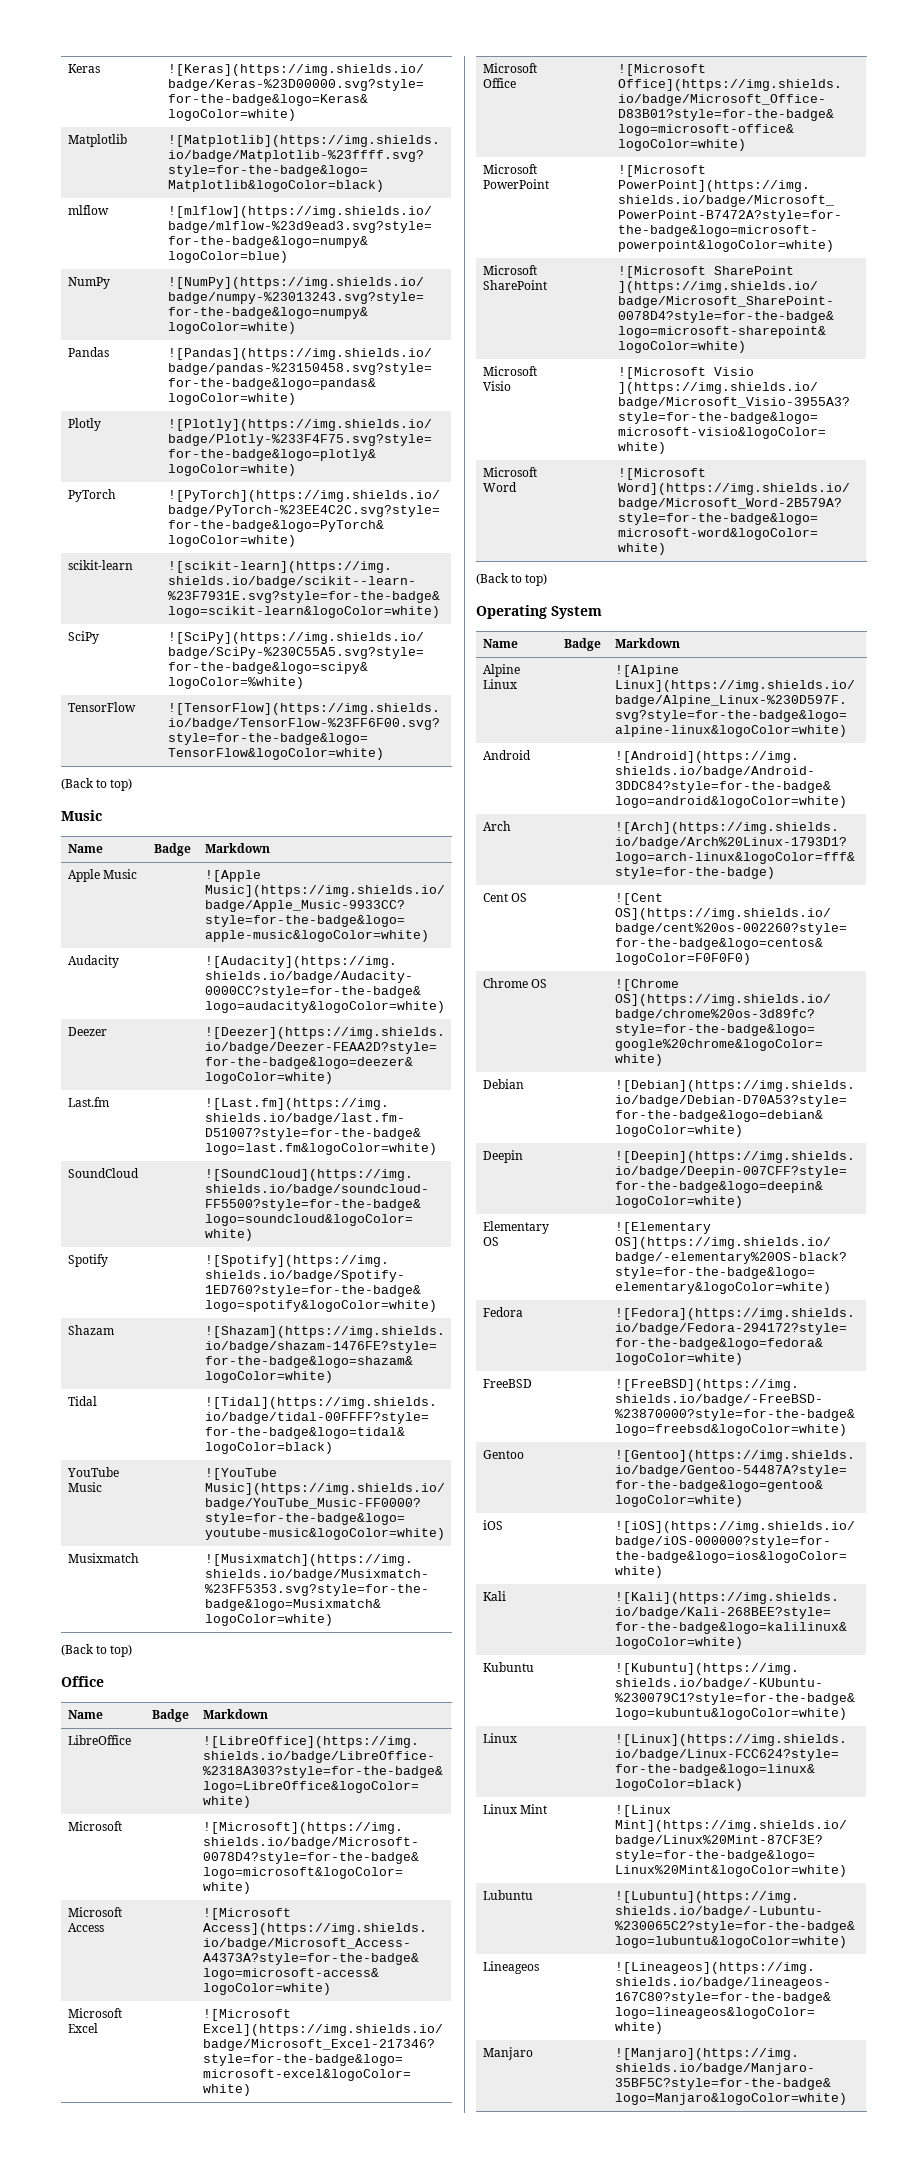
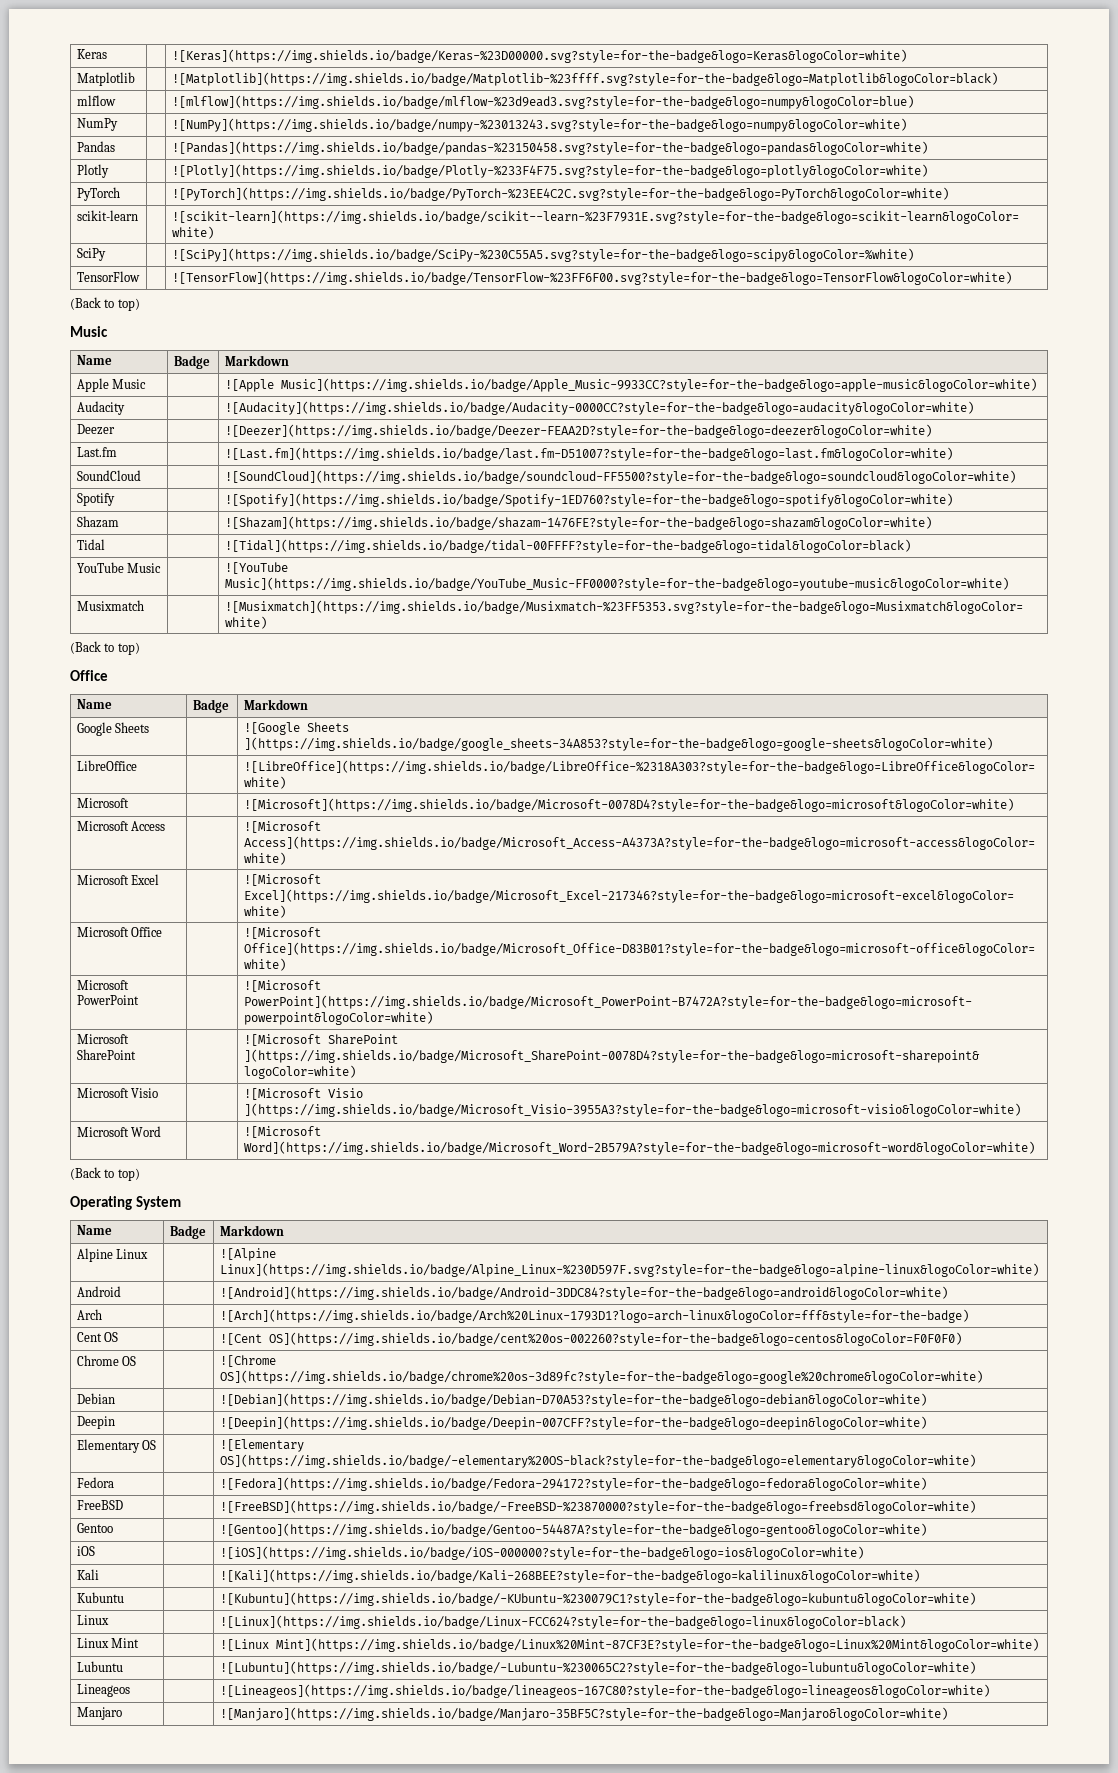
+ Google Sheets | | ![Google Sheets ](https://img.shields.io/badge/google_sheets-34A853?style=for-the-badge&logo=google-sheets&logoColor=white)

